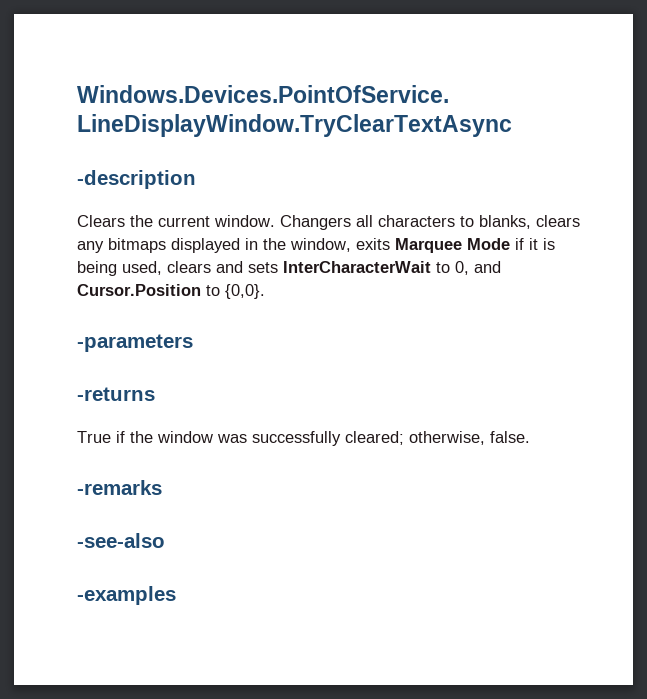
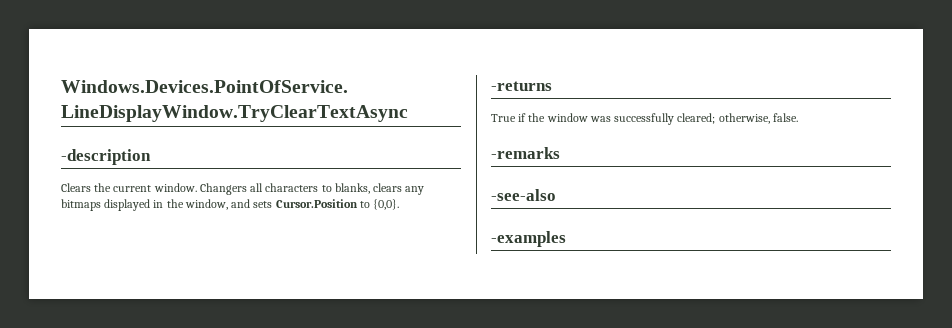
- Changers all characters to blanks, clears any bitmaps displayed in the window, exits Marquee Mode if it is being used, clears and sets InterCharacterWait to 0, and Cursor.Position to {0,0}.
+ Changers all characters to blanks, clears any bitmaps displayed in the window, and sets Cursor.Position to {0,0}.
- -parameters

